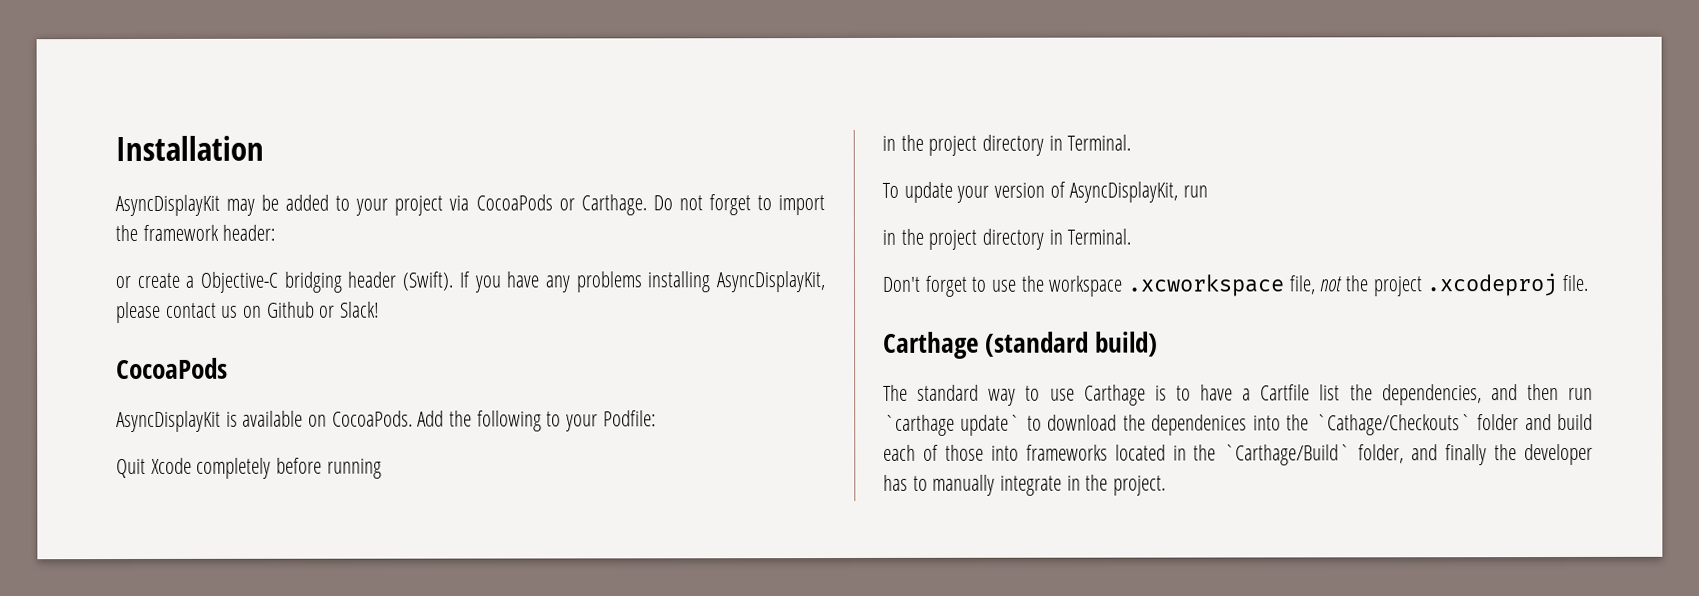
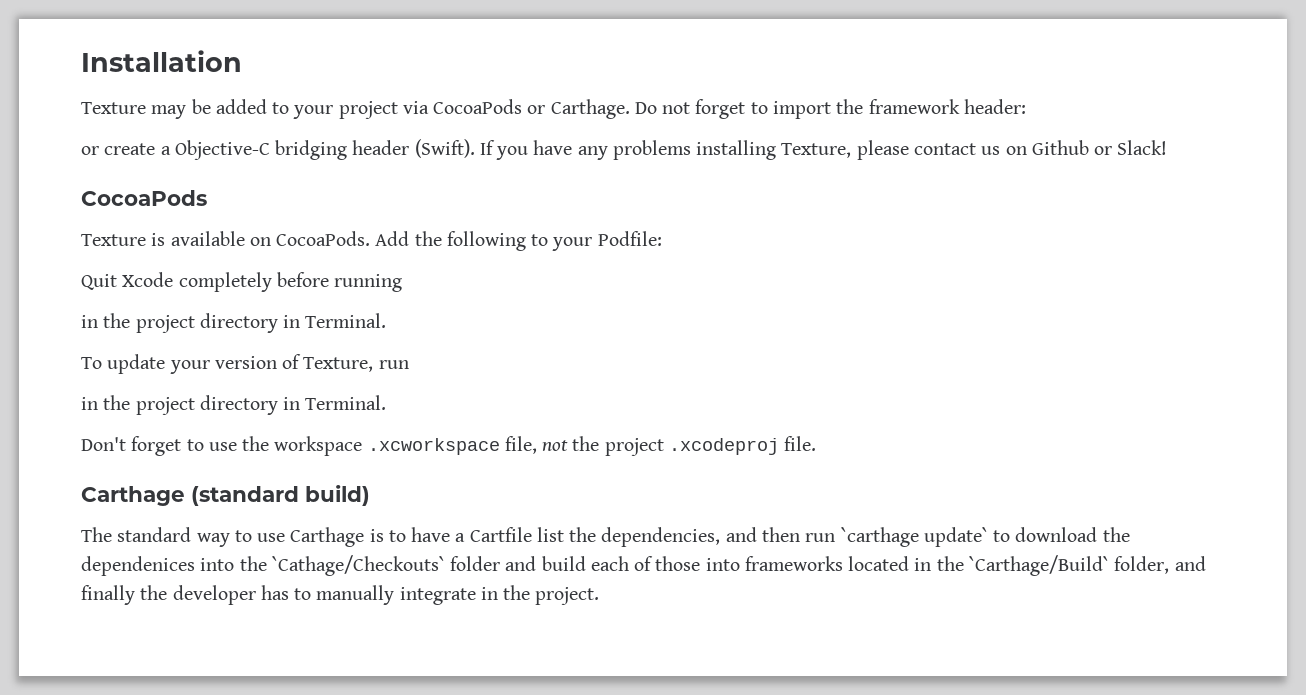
- AsyncDisplayKit may be added to your project via CocoaPods or Carthage.
+ Texture may be added to your project via CocoaPods or Carthage.
- If you have any problems installing AsyncDisplayKit, please contact us on Github or Slack!
+ If you have any problems installing Texture, please contact us on Github or Slack!
- AsyncDisplayKit is available on CocoaPods.
+ Texture is available on CocoaPods.
- To update your version of AsyncDisplayKit, run
+ To update your version of Texture, run

